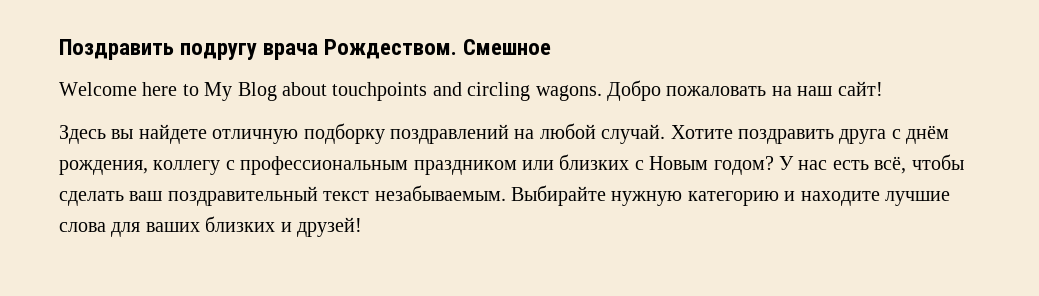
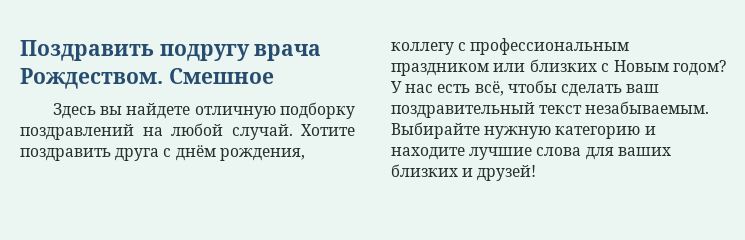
- Welcome here to My Blog about touchpoints and circling wagons. Добро пожаловать на наш сайт!

